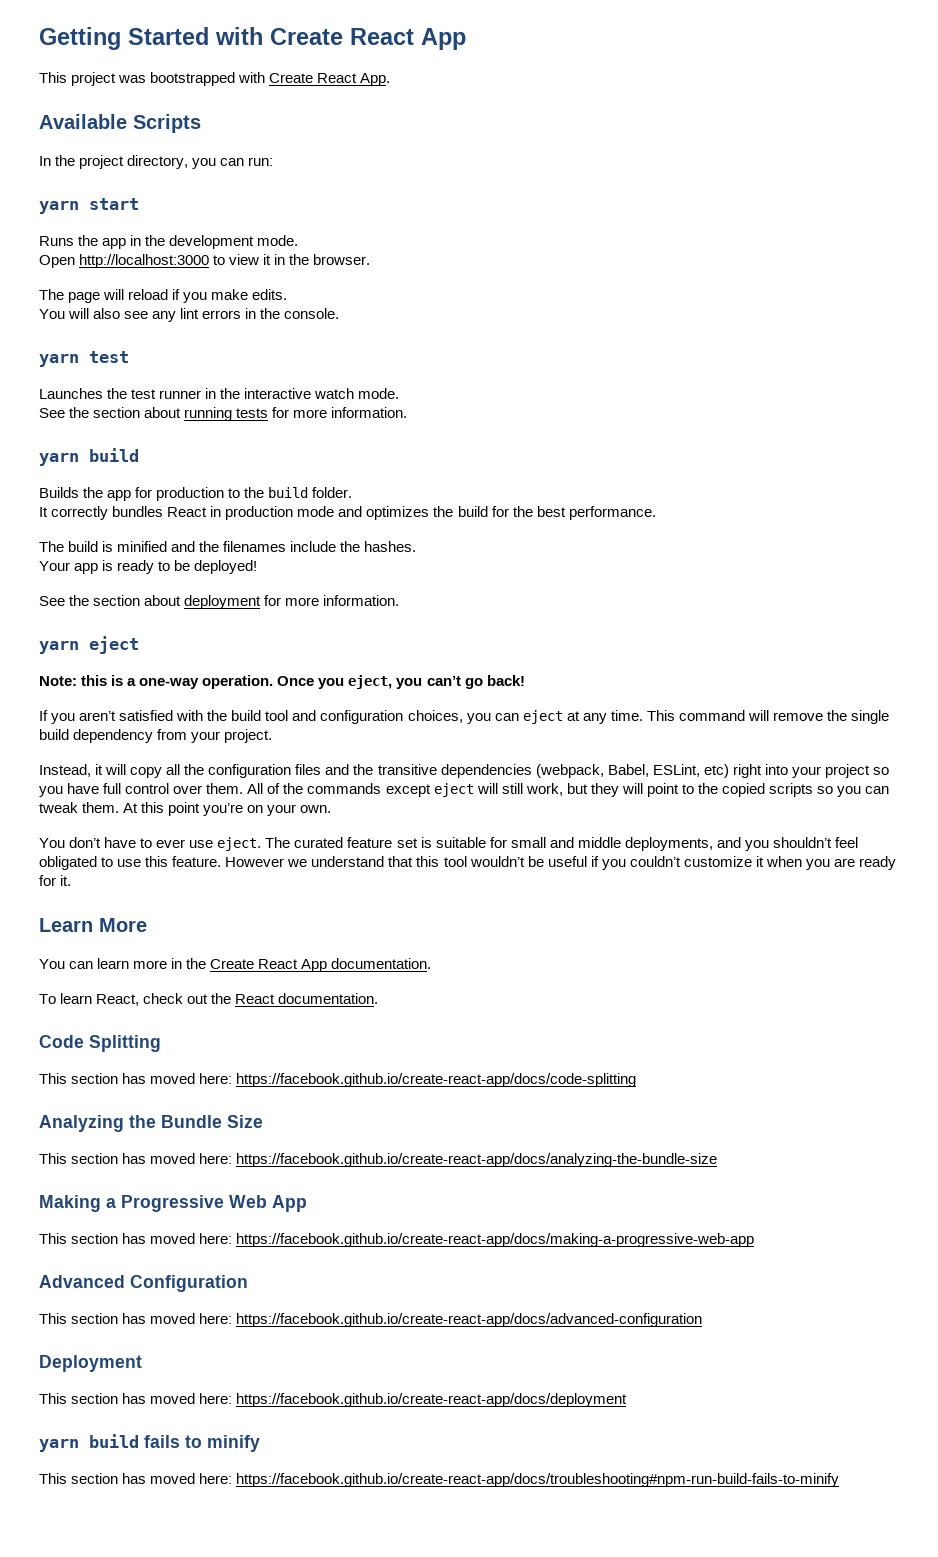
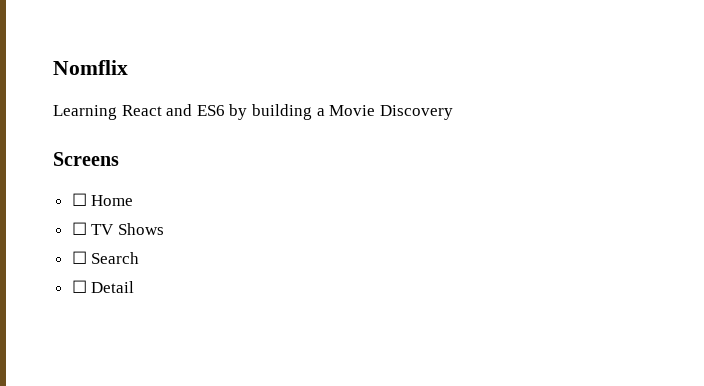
- Getting Started with Create React App
- This project was bootstrapped with Create React App.
- Available Scripts
- In the project directory, you can run:
- yarn start
- Runs the app in the development mode.
- Open http://localhost:3000 to view it in the browser.
- The page will reload if you make edits.
- You will also see any lint errors in the console.
- yarn test
- Launches the test runner in the interactive watch mode.
- See the section about running tests for more information.
- yarn build
- Builds the app for production to the build folder.
- It correctly bundles React in production mode and optimizes the build for the best performance.
- The build is minified and the filenames include the hashes.
- Your app is ready to be deployed!
- See the section about deployment for more information.
- yarn eject
- Note: this is a one-way operation. Once you eject, you can’t go back!
- If you aren’t satisfied with the build tool and configuration choices, you can eject at any time. This command will remove the single build dependency from your project.
- Instead, it will copy all the configuration files and the transitive dependencies (webpack, Babel, ESLint, etc) right into your project so you have full control over them. All of the commands except eject will still work, but they will point to the copied scripts so you can tweak them. At this point you’re on your own.
- You don’t have to ever use eject. The curated feature set is suitable for small and middle deployments, and you shouldn’t feel obligated to use this feature. However we understand that this tool wouldn’t be useful if you couldn’t customize it when you are ready for it.
- Learn More
- You can learn more in the Create React App documentation.
- To learn React, check out the React documentation.
- Code Splitting
- This section has moved here: https://facebook.github.io/create-react-app/docs/code-splitting
- Analyzing the Bundle Size
- This section has moved here: https://facebook.github.io/create-react-app/docs/analyzing-the-bundle-size
- Making a Progressive Web App
- This section has moved here: https://facebook.github.io/create-react-app/docs/making-a-progressive-web-app
- Advanced Configuration
- This section has moved here: https://facebook.github.io/create-react-app/docs/advanced-configuration
- Deployment
- This section has moved here: https://facebook.github.io/create-react-app/docs/deployment
- yarn build fails to minify
- This section has moved here: https://facebook.github.io/create-react-app/docs/troubleshooting#npm-run-build-fails-to-minify
+ Nomflix
+ Learning React and ES6 by building a Movie Discovery
+ Screens
+ ☐ Home
+ ☐ TV Shows
+ ☐ Search
+ ☐ Detail

